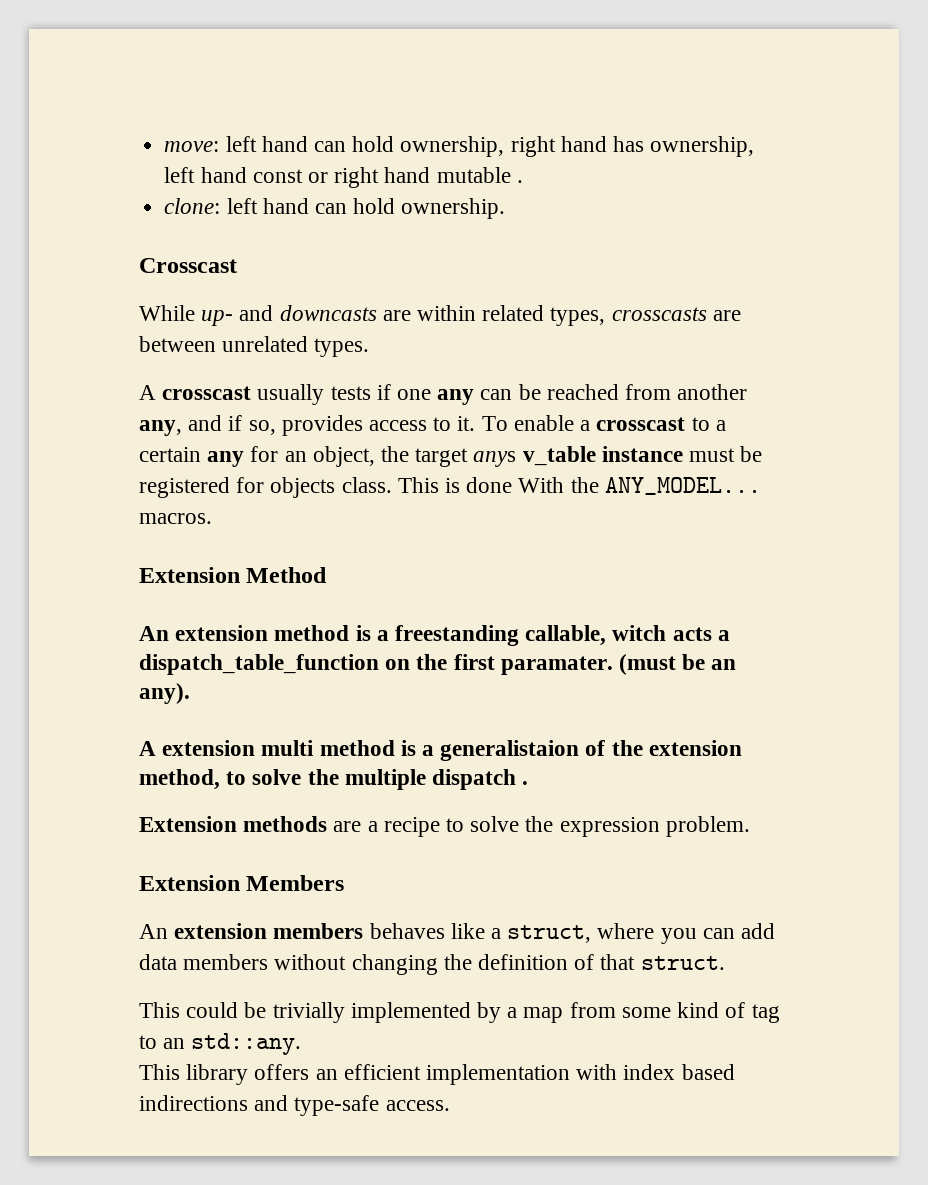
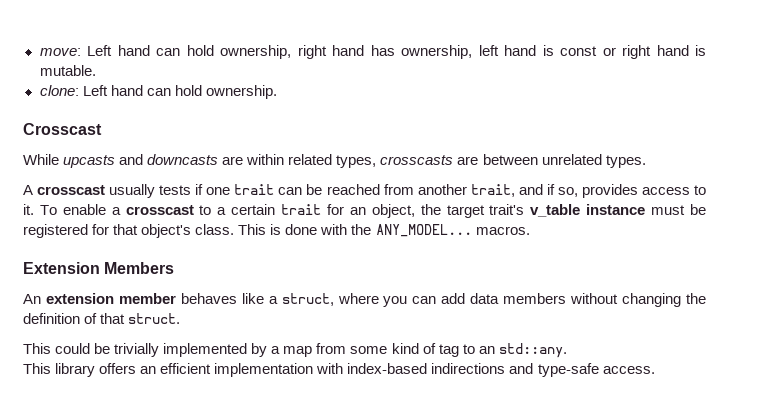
- move: left hand can hold ownership, right hand has ownership, left hand const or right hand mutable .
+ move: Left hand can hold ownership, right hand has ownership, left hand is const or right hand is mutable.
- clone: left hand can hold ownership.
+ clone: Left hand can hold ownership.
- While up- and downcasts are within related types, crosscasts are between unrelated types.
+ While upcasts and downcasts are within related types, crosscasts are between unrelated types.
- A crosscast usually tests if one any can be reached from another any, and if so, provides access to it.
+ A crosscast usually tests if one trait can be reached from another trait, and if so, provides access to it.
- To enable a crosscast to a certain any for an object, the target anys v_table instance must be registered for objects class.
+ To enable a crosscast to a certain trait for an object, the target trait's v_table instance must be registered for that object's class.
- This is done With the ANY_MODEL... macros.
+ This is done with the ANY_MODEL... macros.
- Extension Method
- An extension method is a freestanding callable, witch acts a dispatch_table_function on the first paramater. (must be an any).
- A extension multi method is a generalistaion of the extension method, to solve the multiple dispatch .
- Extension methods are a recipe to solve the expression problem.
- An extension members behaves like a struct, where you can add data members without changing the definition of that struct.
+ An extension member behaves like a struct, where you can add data members without changing the definition of that struct.
- This library offers an efficient implementation with index based indirections and type-safe access.
+ This library offers an efficient implementation with index-based indirections and type-safe access.

